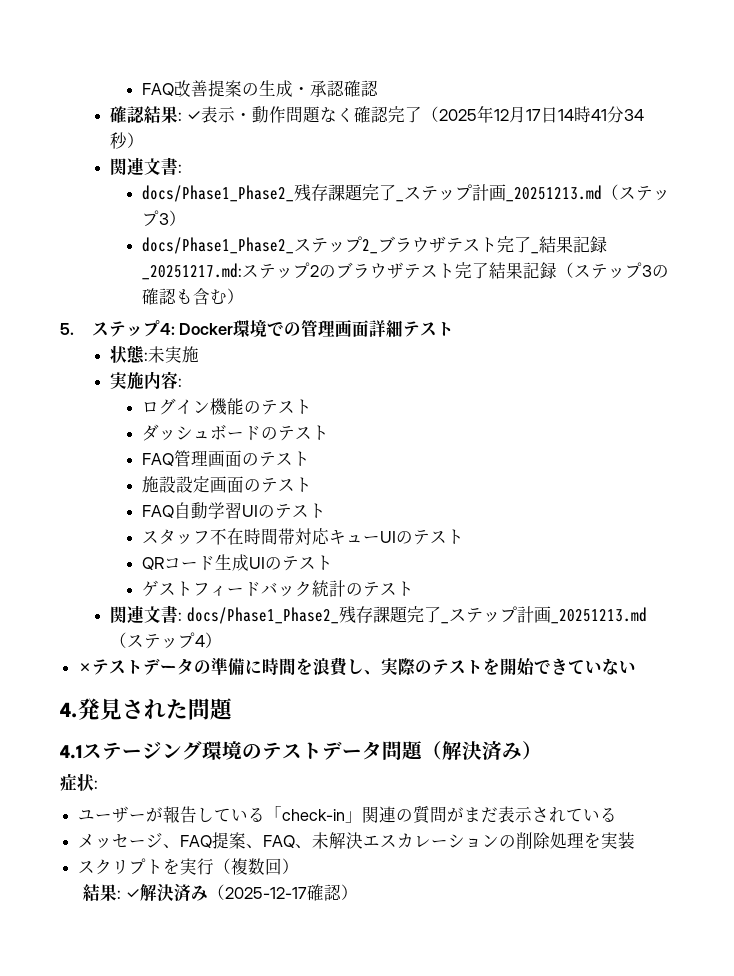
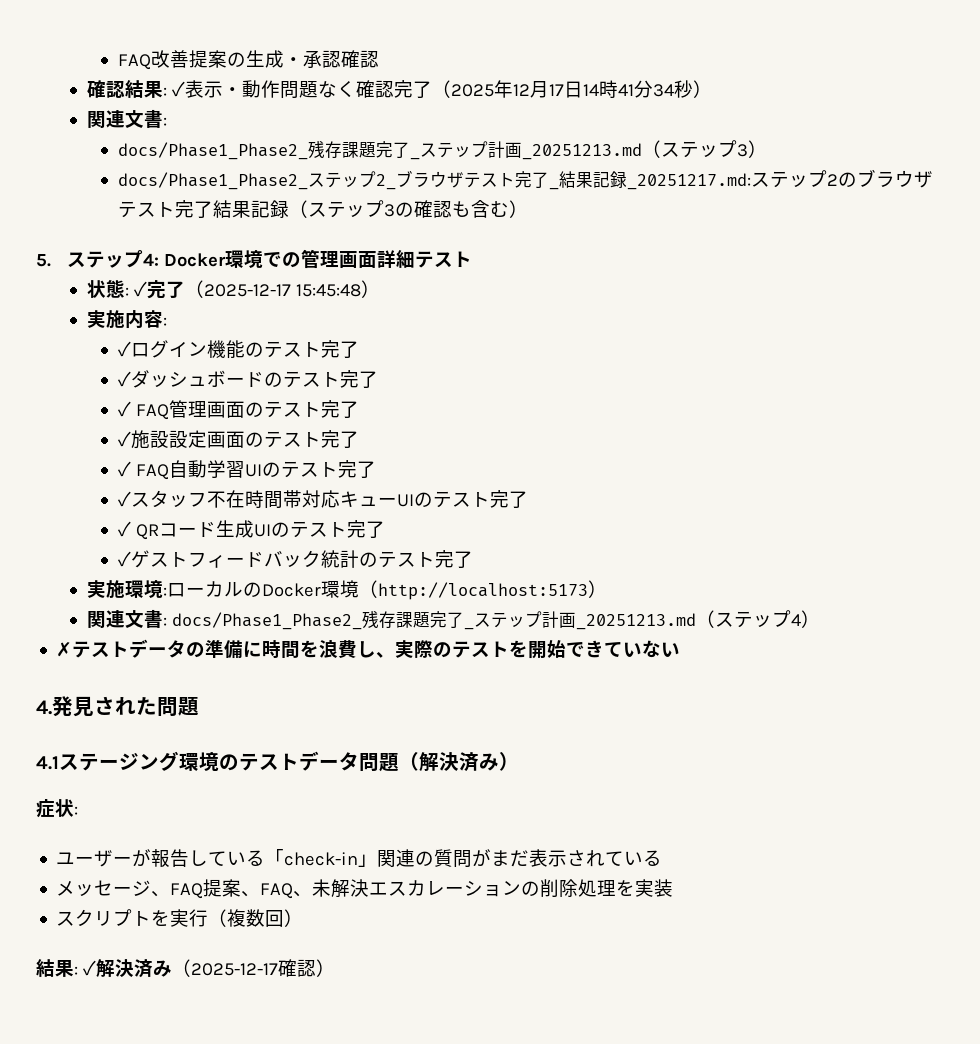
- 状態:未実施
+ 状態: ✓完了（2025-12-17 15:45:48）
- ログイン機能のテスト
- ダッシュボードのテスト
- FAQ管理画面のテスト
- 施設設定画面のテスト
- FAQ自動学習UIのテスト
- スタッフ不在時間帯対応キューUIのテスト
- QRコード生成UIのテスト
- ゲストフィードバック統計のテスト
+ ✓ログイン機能のテスト完了
+ ✓ダッシュボードのテスト完了
+ ✓ FAQ管理画面のテスト完了
+ ✓施設設定画面のテスト完了
+ ✓ FAQ自動学習UIのテスト完了
+ ✓スタッフ不在時間帯対応キューUIのテスト完了
+ ✓ QRコード生成UIのテスト完了
+ ✓ゲストフィードバック統計のテスト完了
+ 実施環境:ローカルのDocker環境（http://localhost:5173）

